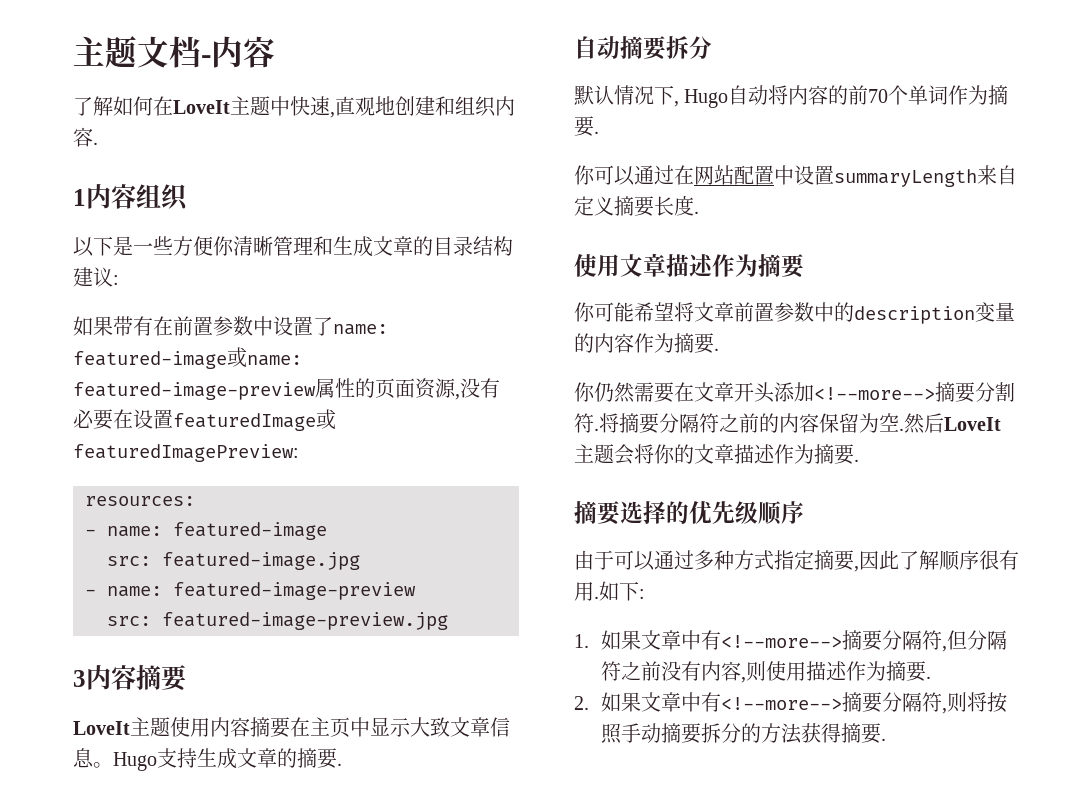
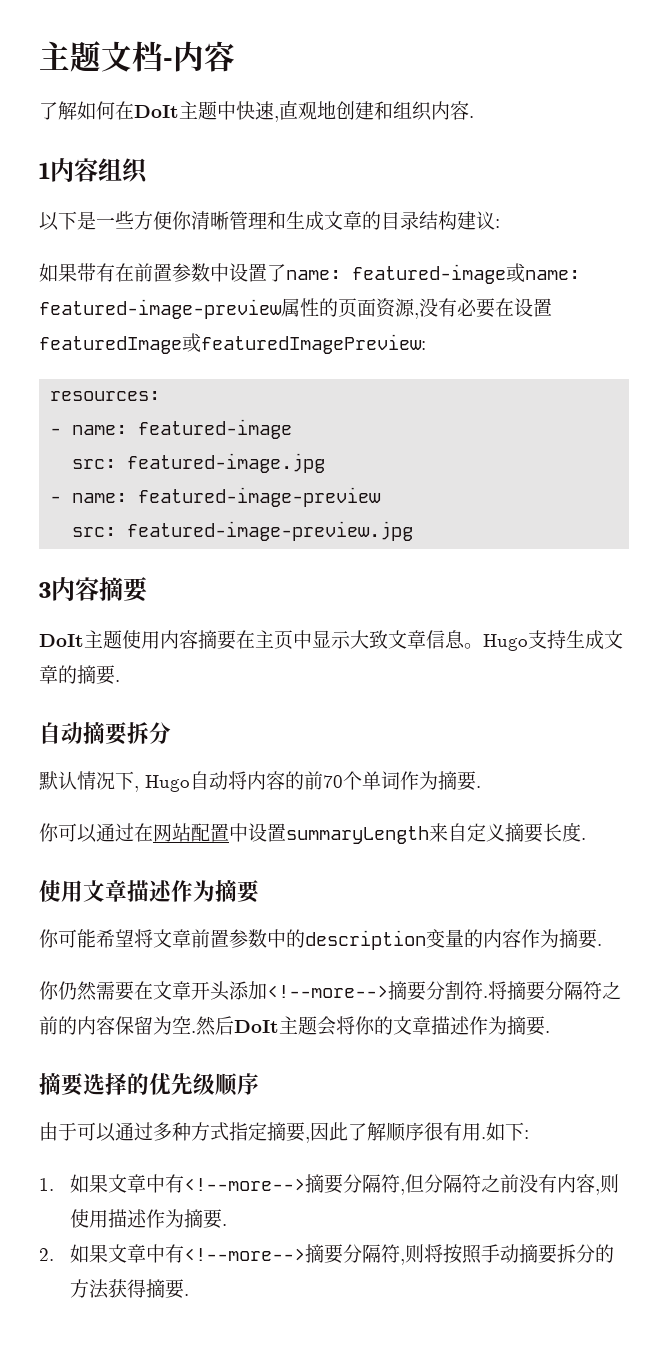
- 了解如何在LoveIt主题中快速,直观地创建和组织内容.
+ 了解如何在DoIt主题中快速,直观地创建和组织内容.
- LoveIt主题使用内容摘要在主页中显示大致文章信息。
+ DoIt主题使用内容摘要在主页中显示大致文章信息。
- 然后LoveIt主题会将你的文章描述作为摘要.
+ 然后DoIt主题会将你的文章描述作为摘要.

